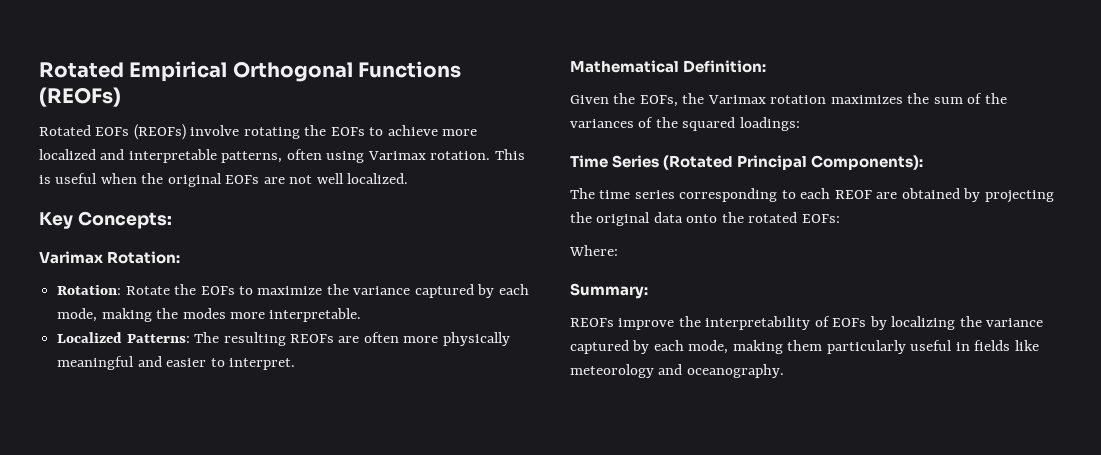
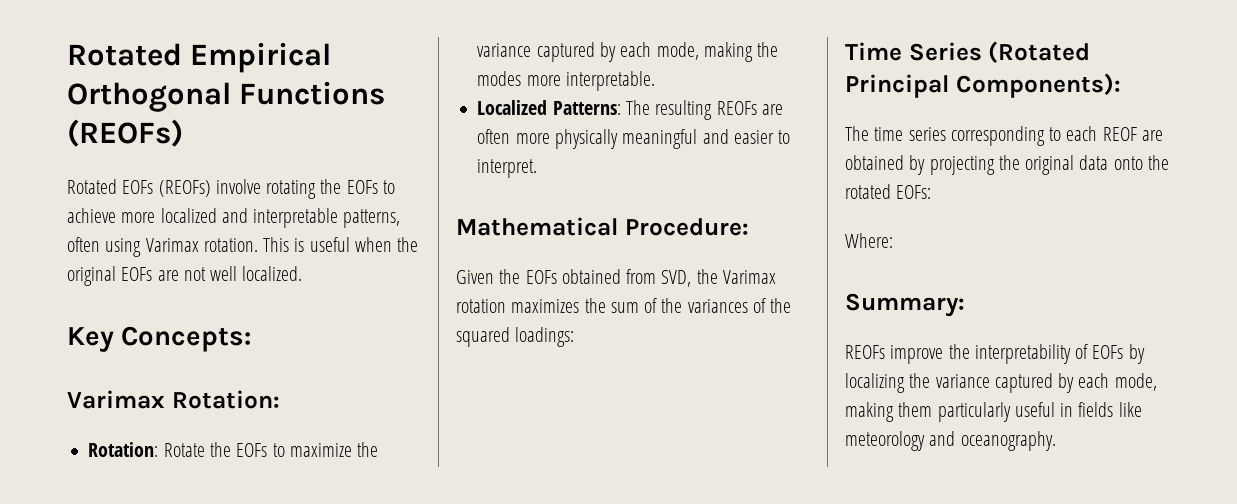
- Mathematical Definition:
+ Mathematical Procedure:
- Given the EOFs, the Varimax rotation maximizes the sum of the variances of the squared loadings:
+ Given the EOFs obtained from SVD, the Varimax rotation maximizes the sum of the variances of the squared loadings:

